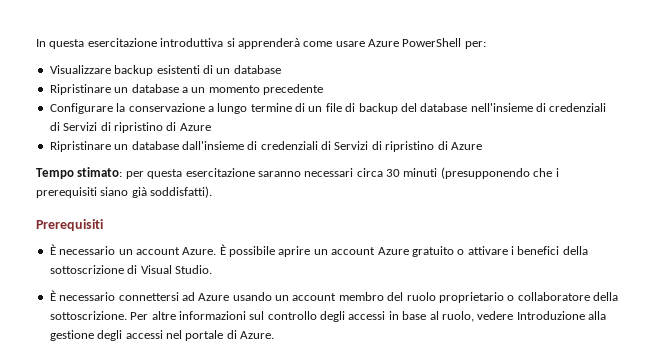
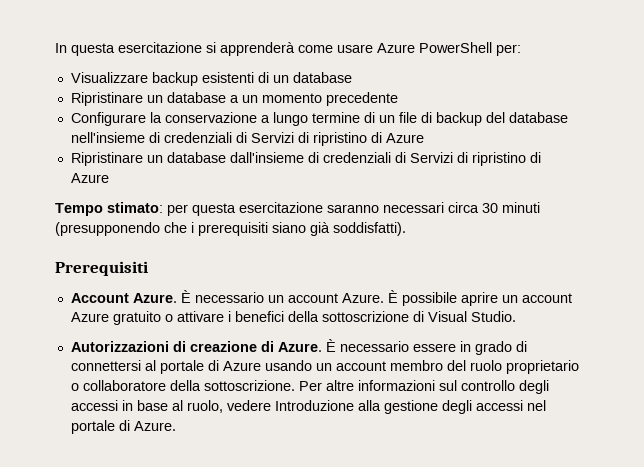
- In questa esercitazione introduttiva si apprenderà come usare Azure PowerShell per:
+ In questa esercitazione si apprenderà come usare Azure PowerShell per:
+ Account Azure.
- È necessario connettersi ad Azure usando un account membro del ruolo proprietario o collaboratore della sottoscrizione.
+ Autorizzazioni di creazione di Azure. È necessario essere in grado di connettersi al portale di Azure usando un account membro del ruolo proprietario o collaboratore della sottoscrizione.

